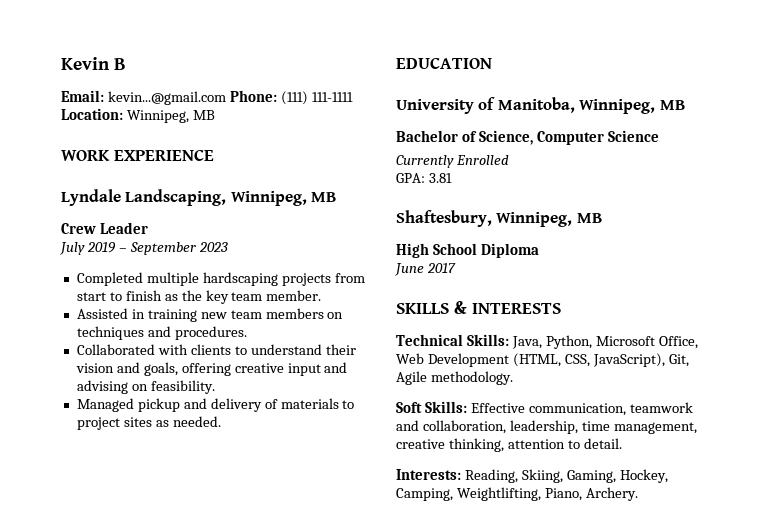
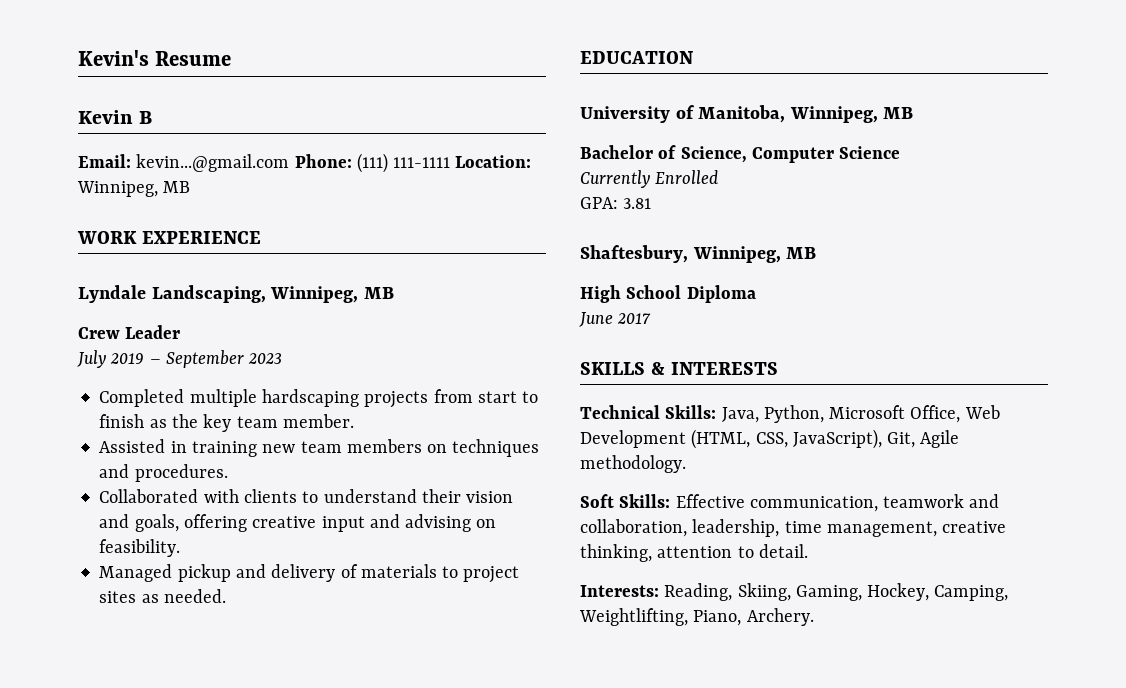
+ Kevin's Resume

